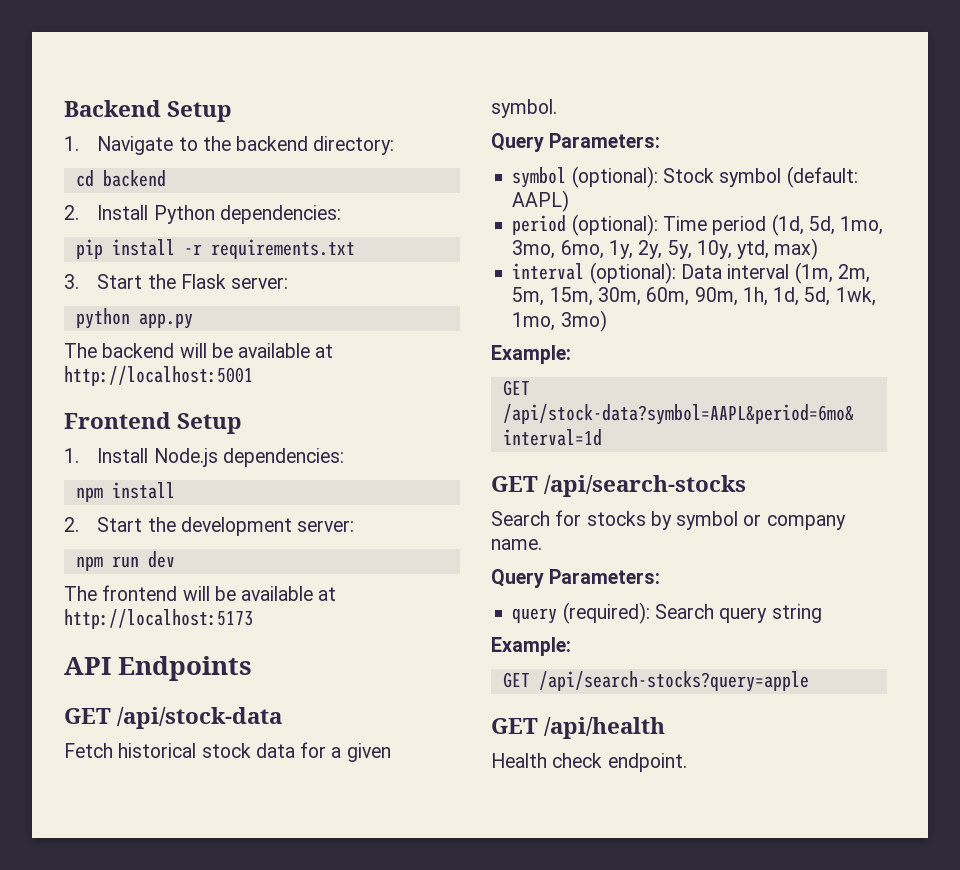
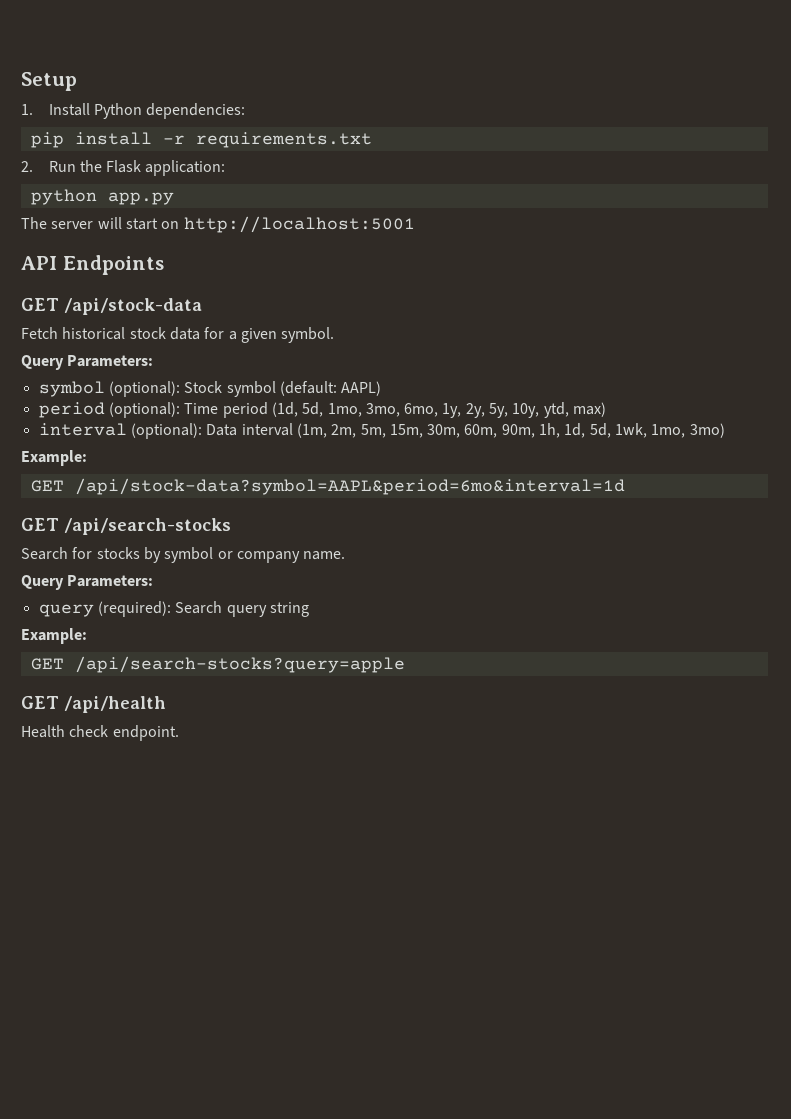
- Backend Setup
- 1. Navigate to the backend directory:
- cd backend
- 2. Install Python dependencies:
+ Setup
+ 1. Install Python dependencies:
- 3. Start the Flask server:
+ 2. Run the Flask application:
- The backend will be available at http://localhost:5001
- Frontend Setup
- 1. Install Node.js dependencies:
- npm install
- 2. Start the development server:
- npm run dev
- The frontend will be available at http://localhost:5173
+ The server will start on http://localhost:5001

